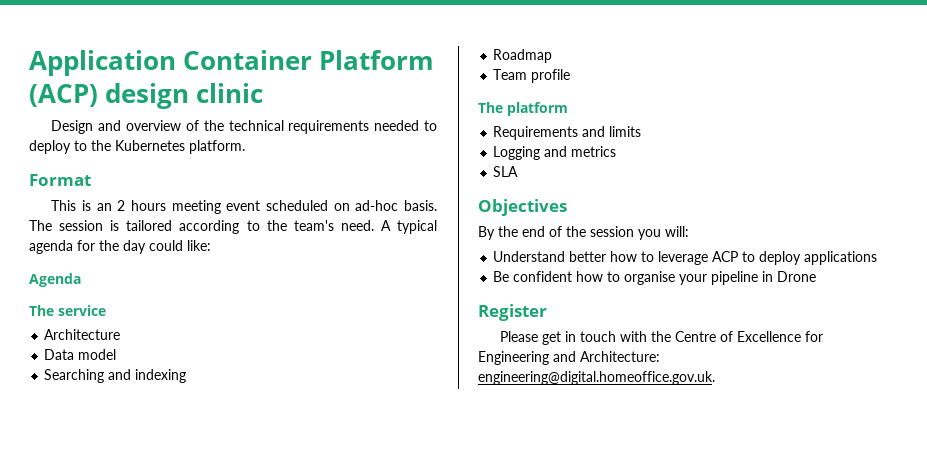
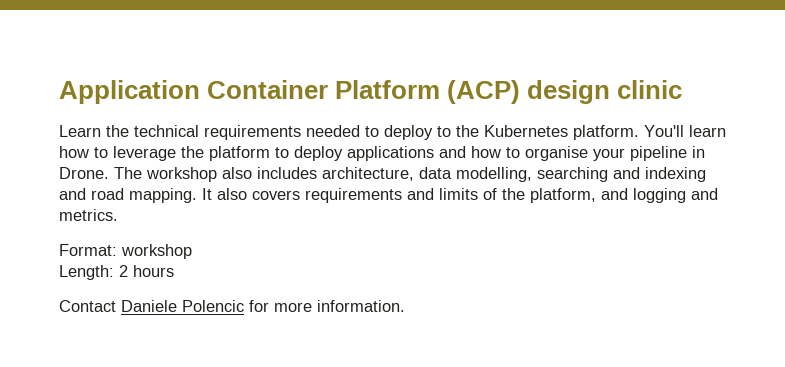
- Design and overview of the technical requirements needed to deploy to the Kubernetes platform.
- Format
- This is an 2 hours meeting event scheduled on ad-hoc basis. The session is tailored according to the team's need. A typical agenda for the day could like:
- Agenda
- The service
- Architecture
- Data model
- Searching and indexing
- Roadmap
- Team profile
- The platform
- Requirements and limits
- Logging and metrics
- SLA
- Objectives
- By the end of the session you will:
- Understand better how to leverage ACP to deploy applications
- Be confident how to organise your pipeline in Drone
- Register
- Please get in touch with the Centre of Excellence for Engineering and Architecture: engineering@digital.homeoffice.gov.uk.
+ Learn the technical requirements needed to deploy to the Kubernetes platform. You'll learn how to leverage the platform to deploy applications and how to organise your pipeline in Drone. The workshop also includes architecture, data modelling, searching and indexing and road mapping. It also covers requirements and limits of the platform, and logging and metrics.
+ Format: workshop
+ Length: 2 hours
+ Contact Daniele Polencic for more information.

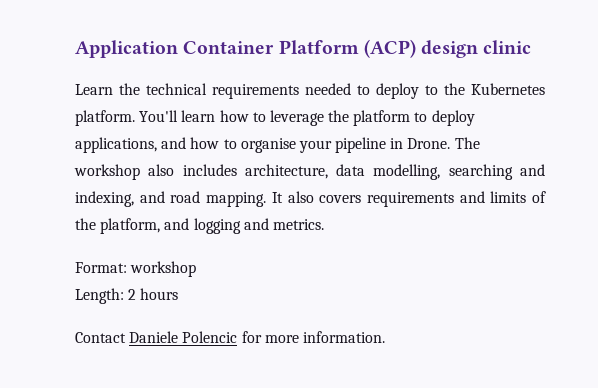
- You'll learn how to leverage the platform to deploy applications and how to organise your pipeline in Drone.
+ You'll learn how to leverage the platform to deploy applications, and how to organise your pipeline in Drone.
- The workshop also includes architecture, data modelling, searching and indexing and road mapping.
+ The workshop also includes architecture, data modelling, searching and indexing, and road mapping.

